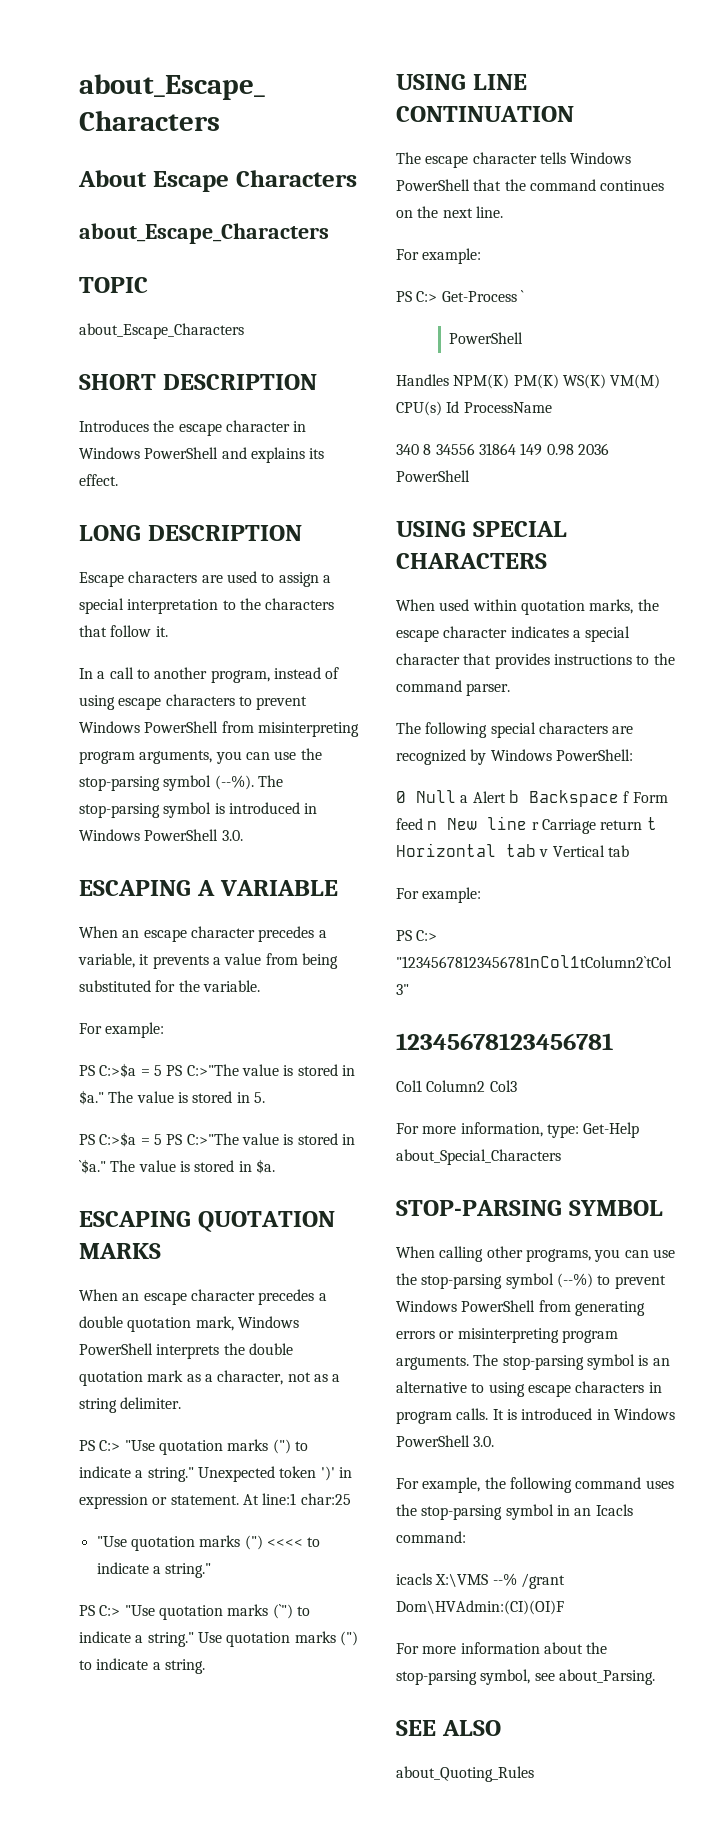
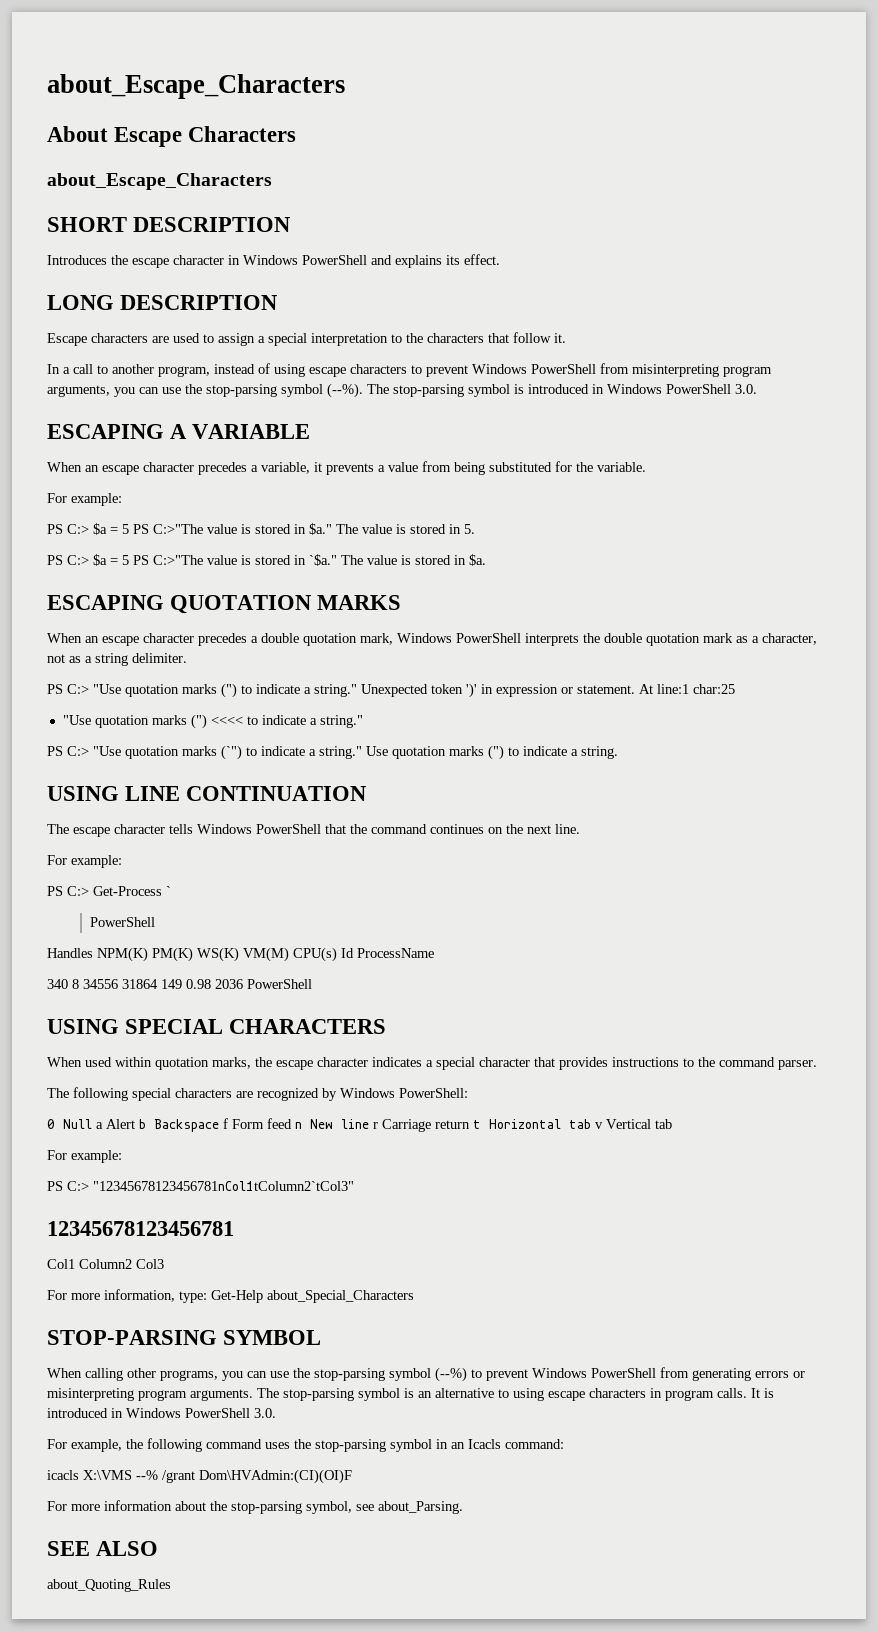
- TOPIC
- about_Escape_Characters
- PS C:>$a = 5 PS C:>"The value is stored in $a."
+ PS C:> $a = 5 PS C:>"The value is stored in $a."
- PS C:>$a = 5 PS C:>"The value is stored in `$a."
+ PS C:> $a = 5 PS C:>"The value is stored in `$a."

